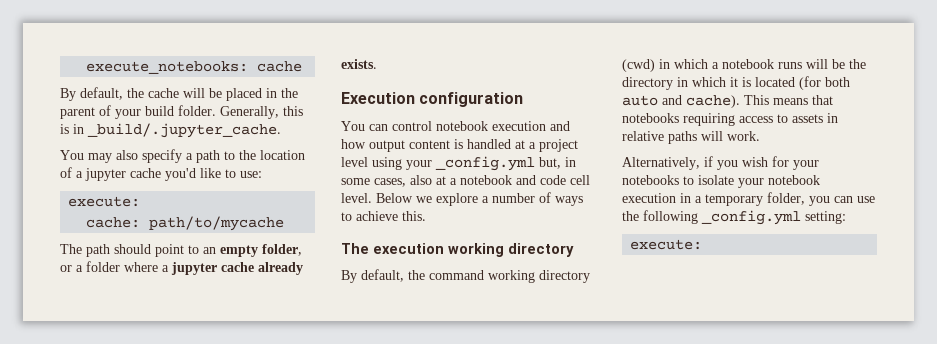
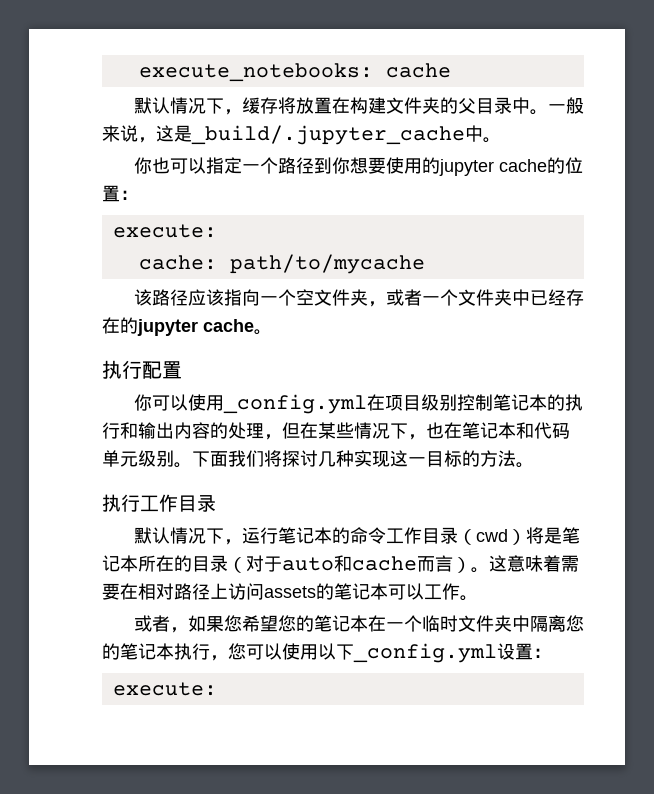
- By default, the cache will be placed in the parent of your build folder. Generally, this is in _build/.jupyter_cache.
- You may also specify a path to the location of a jupyter cache you'd like to use:
+ 默认情况下，缓存将放置在构建文件夹的父目录中。一般来说，这是_build/.jupyter_cache中。
+ 你也可以指定一个路径到你想要使用的jupyter cache的位置：
  execute:
  cache: path/to/mycache
- The path should point to an empty folder, or a folder where a jupyter cache already exists.
- Execution configuration
- You can control notebook execution and how output content is handled at a project level using your _config.yml but, in some cases, also at a notebook and code cell level. Below we explore a number of ways to achieve this.
- The execution working directory
- By default, the command working directory (cwd) in which a notebook runs will be the directory in which it is located (for both auto and cache). This means that notebooks requiring access to assets in relative paths will work.
- Alternatively, if you wish for your notebooks to isolate your notebook execution in a temporary folder, you can use the following _config.yml setting:
+ 该路径应该指向一个空文件夹，或者一个文件夹中已经存在的jupyter cache。
+ 执行配置
+ 你可以使用_config.yml在项目级别控制笔记本的执行和输出内容的处理，但在某些情况下，也在笔记本和代码单元级别。下面我们将探讨几种实现这一目标的方法。
+ 执行工作目录
+ 默认情况下，运行笔记本的命令工作目录（cwd）将是笔记本所在的目录（对于auto和cache而言）。这意味着需要在相对路径上访问assets的笔记本可以工作。
+ 或者，如果您希望您的笔记本在一个临时文件夹中隔离您的笔记本执行，您可以使用以下_config.yml设置：

